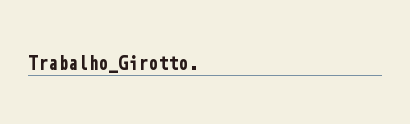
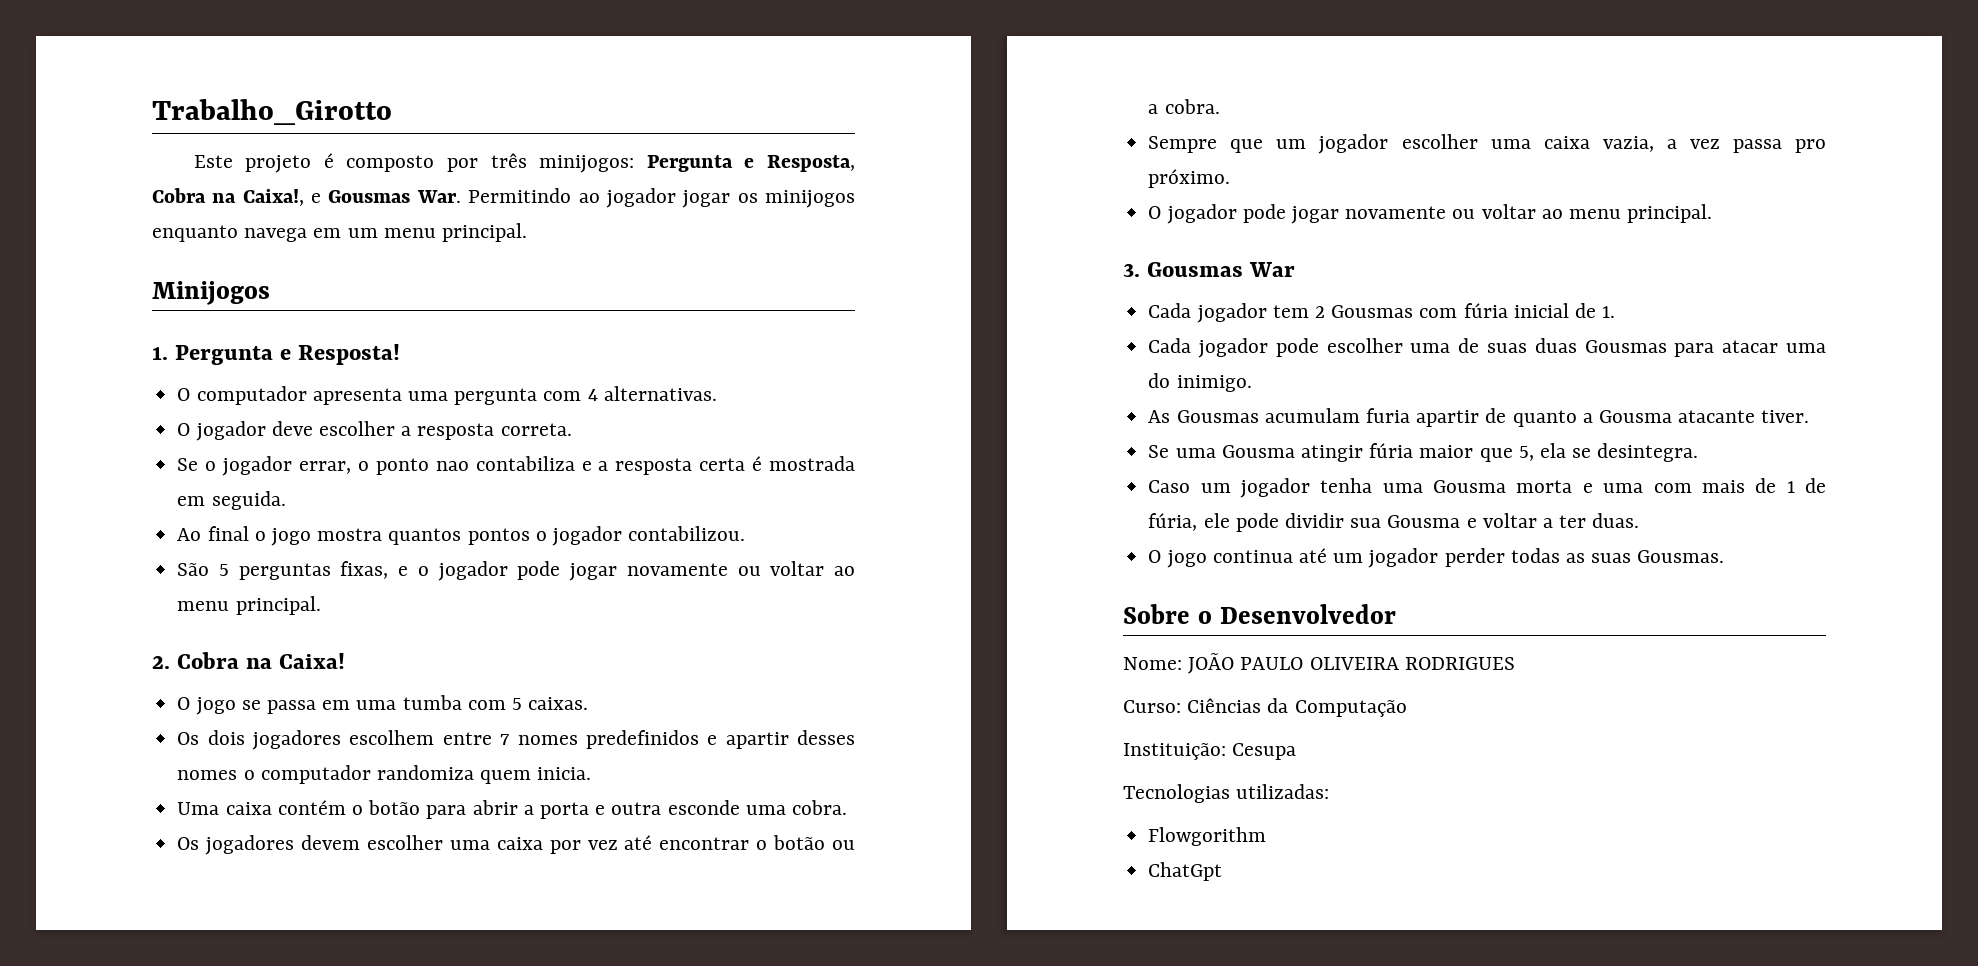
- Trabalho_Girotto.
+ Trabalho_Girotto
+ Este projeto é composto por três minijogos: Pergunta e Resposta, Cobra na Caixa!, e Gousmas War. Permitindo ao jogador jogar os minijogos enquanto navega em um menu principal.
+ Minijogos
+ 1. Pergunta e Resposta!
+ O computador apresenta uma pergunta com 4 alternativas.
+ O jogador deve escolher a resposta correta.
+ Se o jogador errar, o ponto nao contabiliza e a resposta certa é mostrada em seguida.
+ Ao final o jogo mostra quantos pontos o jogador contabilizou.
+ São 5 perguntas fixas, e o jogador pode jogar novamente ou voltar ao menu principal.
+ 2. Cobra na Caixa!
+ O jogo se passa em uma tumba com 5 caixas.
+ Os dois jogadores escolhem entre 7 nomes predefinidos e apartir desses nomes o computador randomiza quem inicia.
+ Uma caixa contém o botão para abrir a porta e outra esconde uma cobra.
+ Os jogadores devem escolher uma caixa por vez até encontrar o botão ou a cobra.
+ Sempre que um jogador escolher uma caixa vazia, a vez passa pro próximo.
+ O jogador pode jogar novamente ou voltar ao menu principal.
+ 3. Gousmas War
+ Cada jogador tem 2 Gousmas com fúria inicial de 1.
+ Cada jogador pode escolher uma de suas duas Gousmas para atacar uma do inimigo.
+ As Gousmas acumulam furia apartir de quanto a Gousma atacante tiver.
+ Se uma Gousma atingir fúria maior que 5, ela se desintegra.
+ Caso um jogador tenha uma Gousma morta e uma com mais de 1 de fúria, ele pode dividir sua Gousma e voltar a ter duas.
+ O jogo continua até um jogador perder todas as suas Gousmas.
+ Sobre o Desenvolvedor
+ Nome: JOÃO PAULO OLIVEIRA RODRIGUES
+ Curso: Ciências da Computação
+ Instituição: Cesupa
+ Tecnologias utilizadas:
+ Flowgorithm
+ ChatGpt

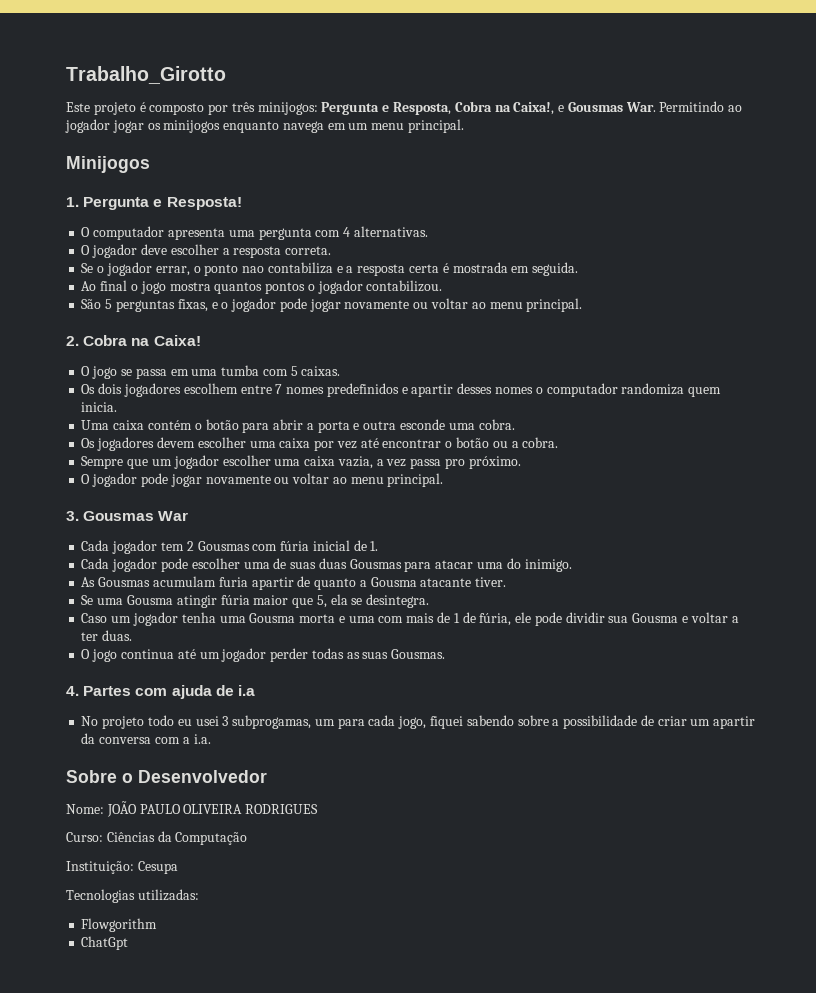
+ 4. Partes com ajuda de i.a
+ No projeto todo eu usei 3 subprogamas, um para cada jogo, fiquei sabendo sobre a possibilidade de criar um apartir da conversa com a i.a.

